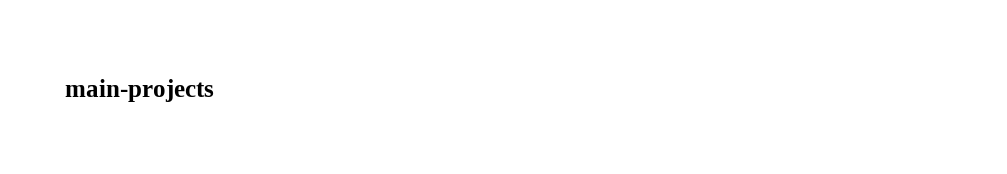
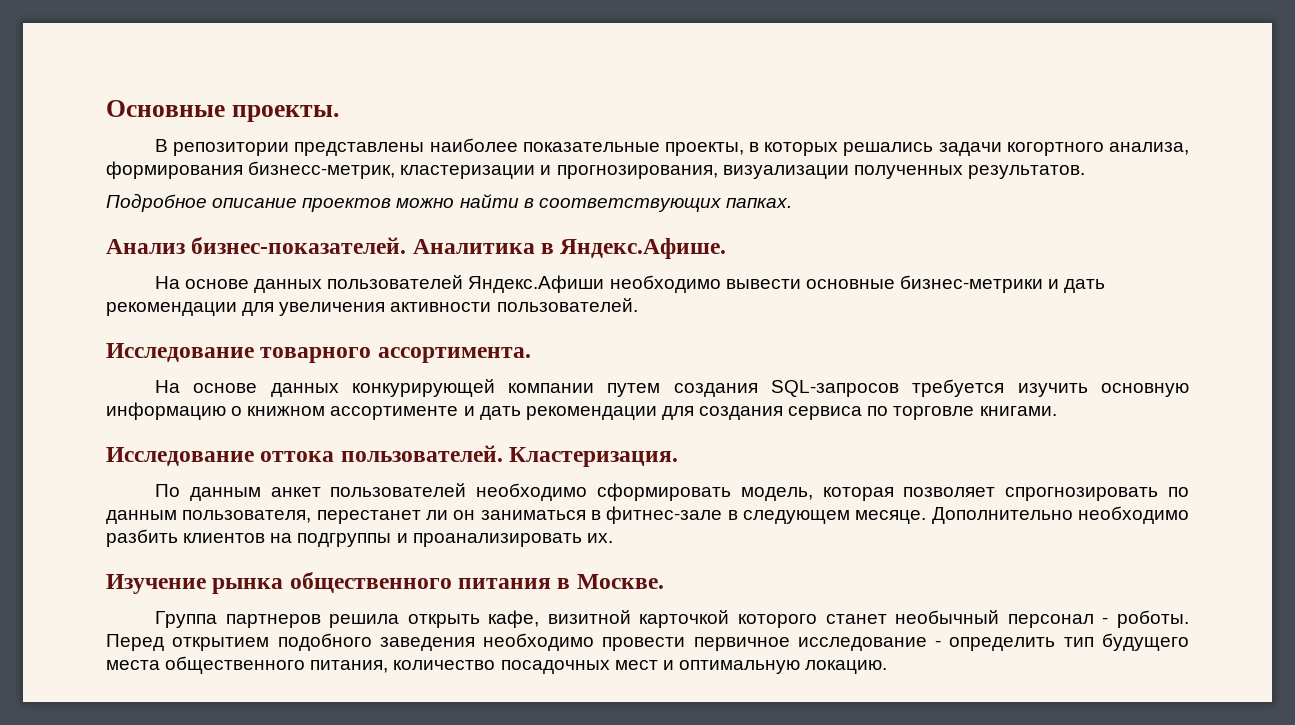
- main-projects
+ Основные проекты.
+ В репозитории представлены наиболее показательные проекты, в которых решались задачи когортного анализа, формирования бизнесс-метрик, кластеризации и прогнозирования, визуализации полученных результатов.
+ Подробное описание проектов можно найти в соответствующих папках.
+ Анализ бизнес-показателей. Аналитика в Яндекс.Афише.
+ На основе данных пользователей Яндекс.Афиши необходимо вывести основные бизнес-метрики и дать рекомендации для увеличения активности пользователей.
+ Исследование товарного ассортимента.
+ На основе данных конкурирующей компании путем создания SQL-запросов требуется изучить основную информацию о книжном ассортименте и дать рекомендации для создания сервиса по торговле книгами.
+ Исследование оттока пользователей. Кластеризация.
+ По данным анкет пользователей необходимо сформировать модель, которая позволяет спрогнозировать по данным пользователя, перестанет ли он заниматься в фитнес-зале в следующем месяце. Дополнительно необходимо разбить клиентов на подгруппы и проанализировать их.
+ Изучение рынка общественного питания в Москве.
+ Группа партнеров решила открыть кафе, визитной карточкой которого станет необычный персонал - роботы. Перед открытием подобного заведения необходимо провести первичное исследование - определить тип будущего места общественного питания, количество посадочных мест и оптимальную локацию.

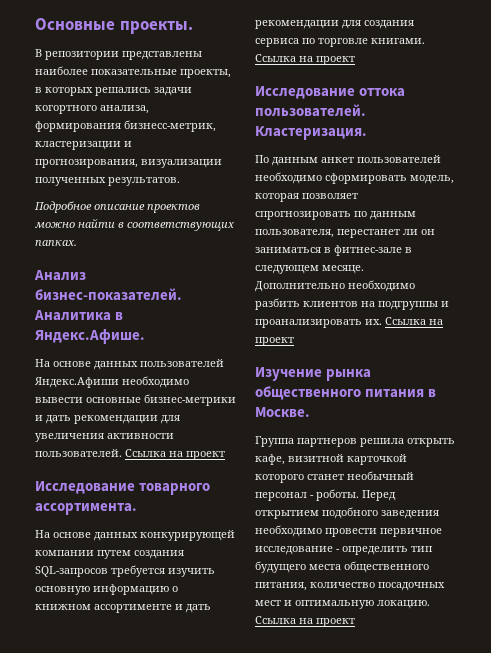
- На основе данных пользователей Яндекс.Афиши необходимо вывести основные бизнес-метрики и дать рекомендации для увеличения активности пользователей.
+ На основе данных пользователей Яндекс.Афиши необходимо вывести основные бизнес-метрики и дать рекомендации для увеличения активности пользователей. Ссылка на проект
- На основе данных конкурирующей компании путем создания SQL-запросов требуется изучить основную информацию о книжном ассортименте и дать рекомендации для создания сервиса по торговле книгами.
+ На основе данных конкурирующей компании путем создания SQL-запросов требуется изучить основную информацию о книжном ассортименте и дать рекомендации для создания сервиса по торговле книгами. Ссылка на проект
- Дополнительно необходимо разбить клиентов на подгруппы и проанализировать их.
+ Дополнительно необходимо разбить клиентов на подгруппы и проанализировать их. Ссылка на проект
- Перед открытием подобного заведения необходимо провести первичное исследование - определить тип будущего места общественного питания, количество посадочных мест и оптимальную локацию.
+ Перед открытием подобного заведения необходимо провести первичное исследование - определить тип будущего места общественного питания, количество посадочных мест и оптимальную локацию. Ссылка на проект

